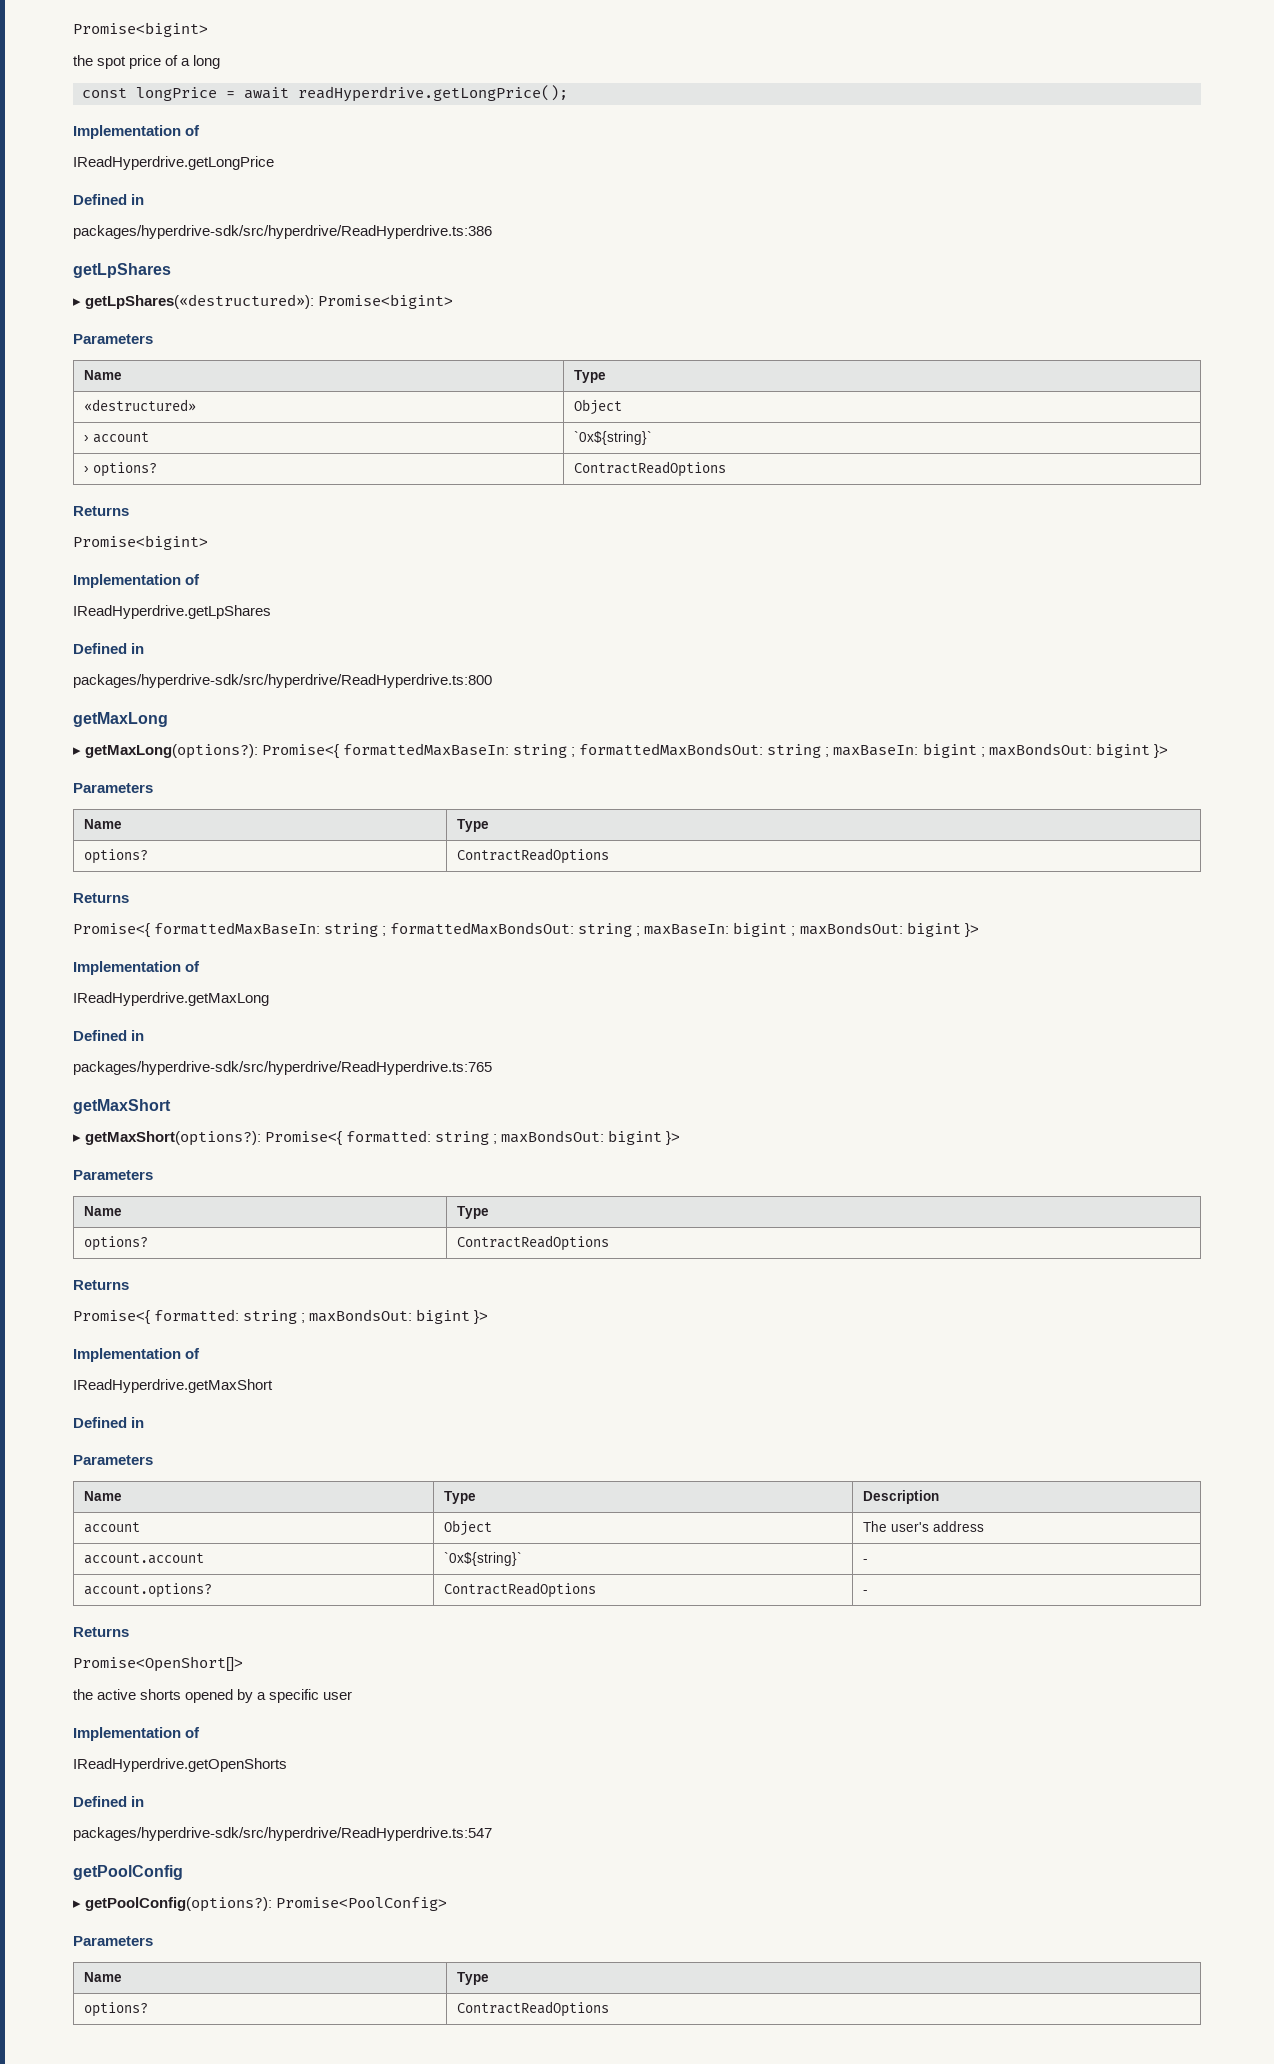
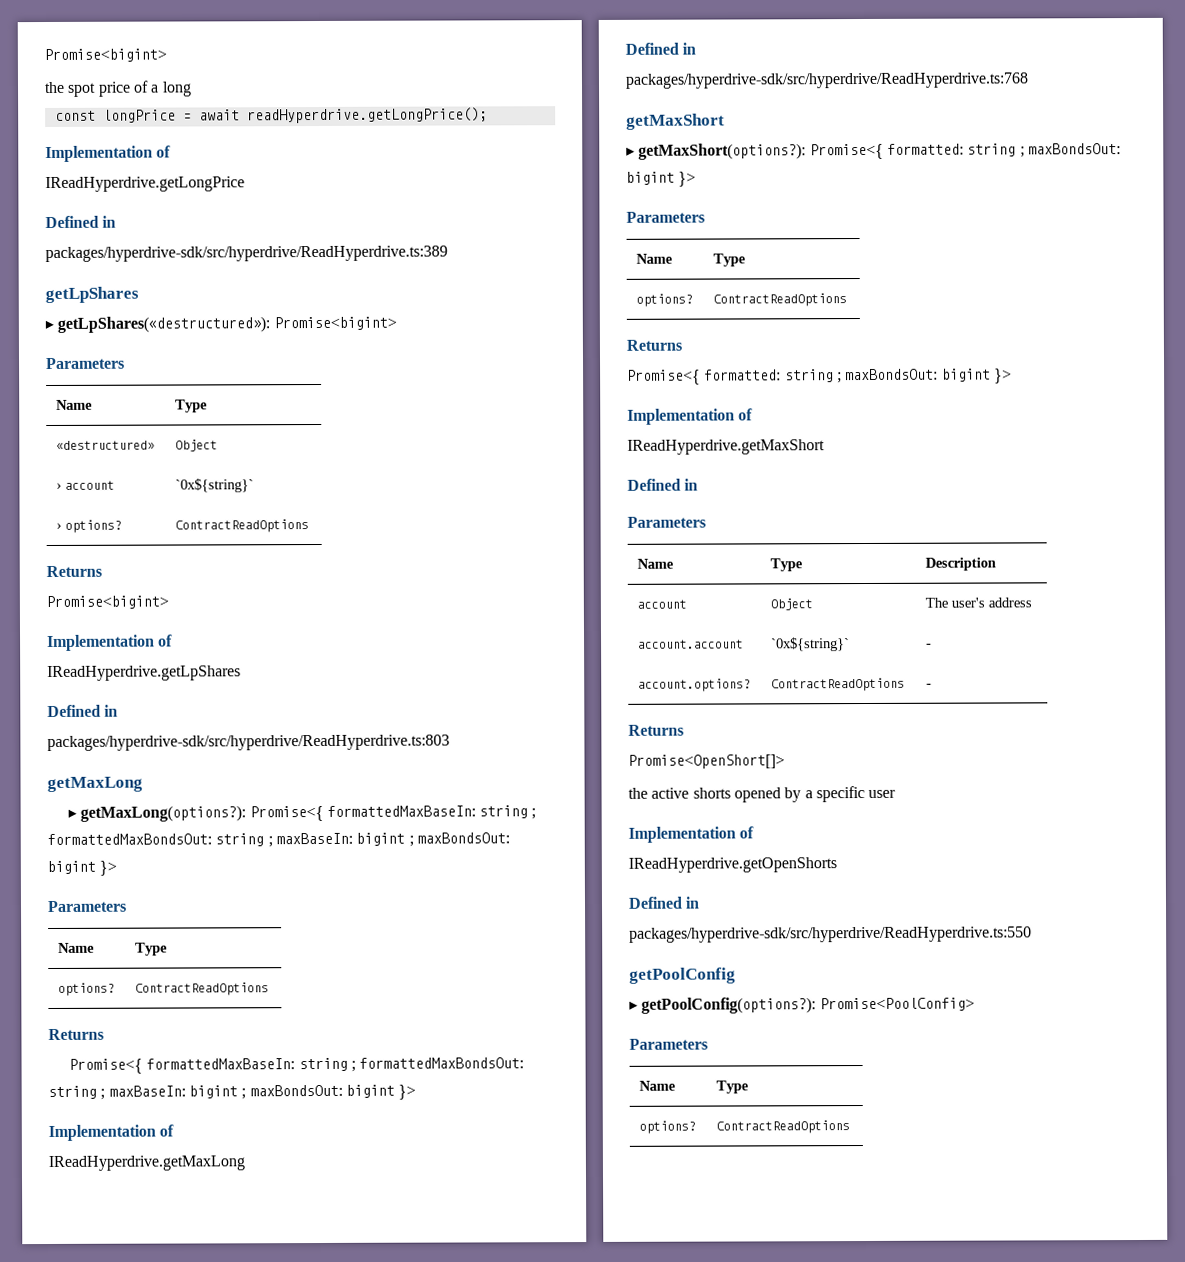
- packages/hyperdrive-sdk/src/hyperdrive/ReadHyperdrive.ts:386
+ packages/hyperdrive-sdk/src/hyperdrive/ReadHyperdrive.ts:389
- packages/hyperdrive-sdk/src/hyperdrive/ReadHyperdrive.ts:800
+ packages/hyperdrive-sdk/src/hyperdrive/ReadHyperdrive.ts:803
- packages/hyperdrive-sdk/src/hyperdrive/ReadHyperdrive.ts:765
+ packages/hyperdrive-sdk/src/hyperdrive/ReadHyperdrive.ts:768
- packages/hyperdrive-sdk/src/hyperdrive/ReadHyperdrive.ts:547
+ packages/hyperdrive-sdk/src/hyperdrive/ReadHyperdrive.ts:550

